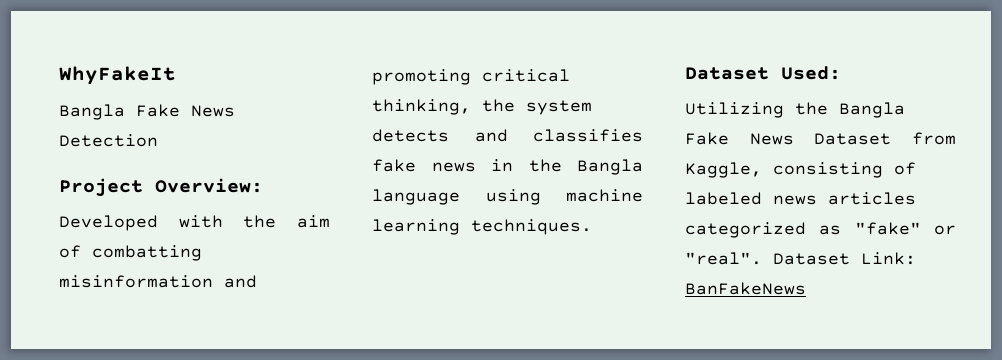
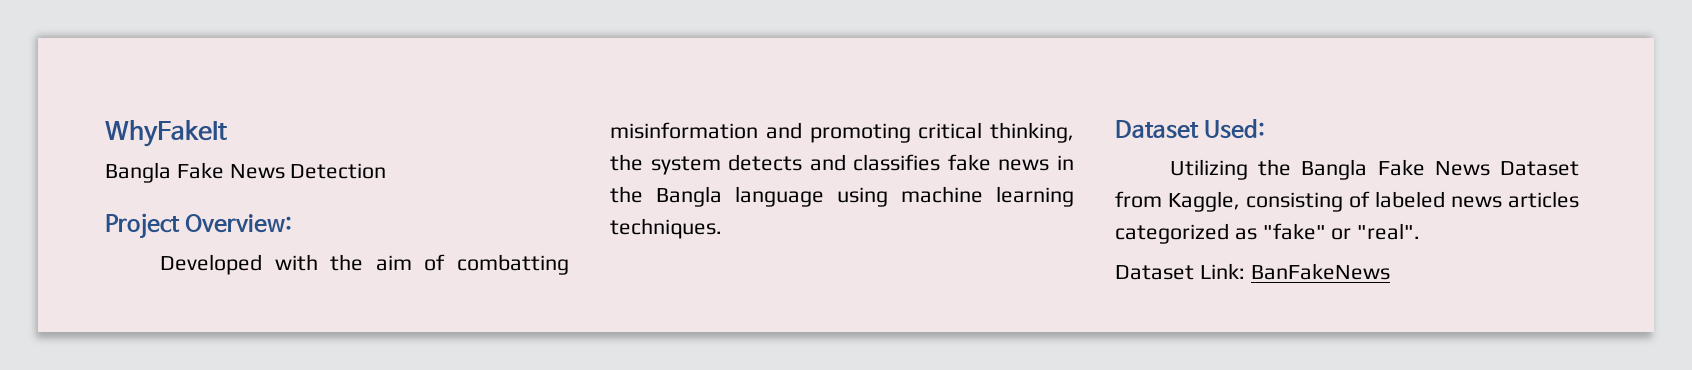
- Utilizing the Bangla Fake News Dataset from Kaggle, consisting of labeled news articles categorized as "fake" or "real". Dataset Link: BanFakeNews
+ Utilizing the Bangla Fake News Dataset from Kaggle, consisting of labeled news articles categorized as "fake" or "real".
+ Dataset Link: BanFakeNews

